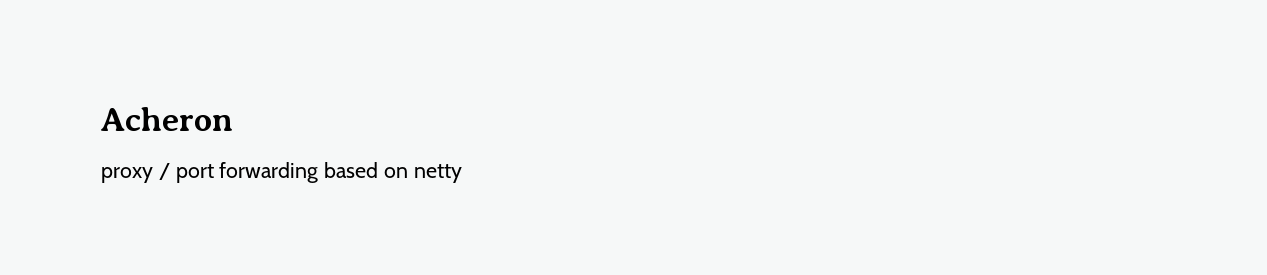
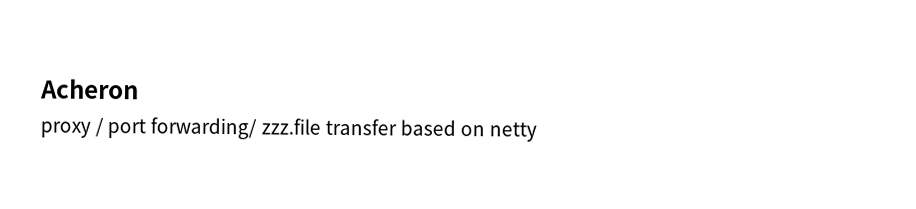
- proxy / port forwarding based on netty
+ proxy / port forwarding/ zzz.file transfer based on netty

